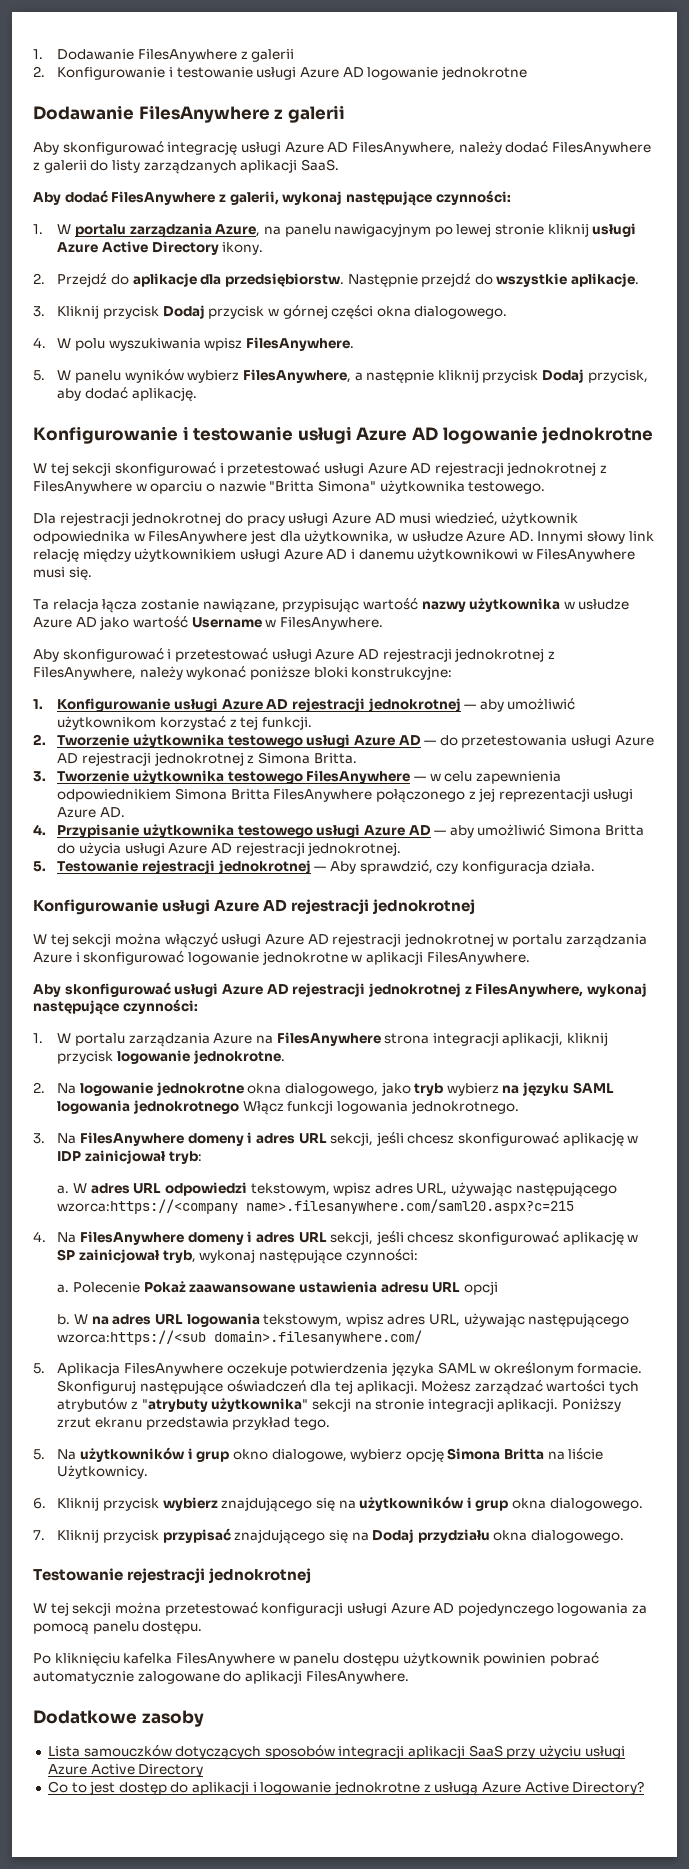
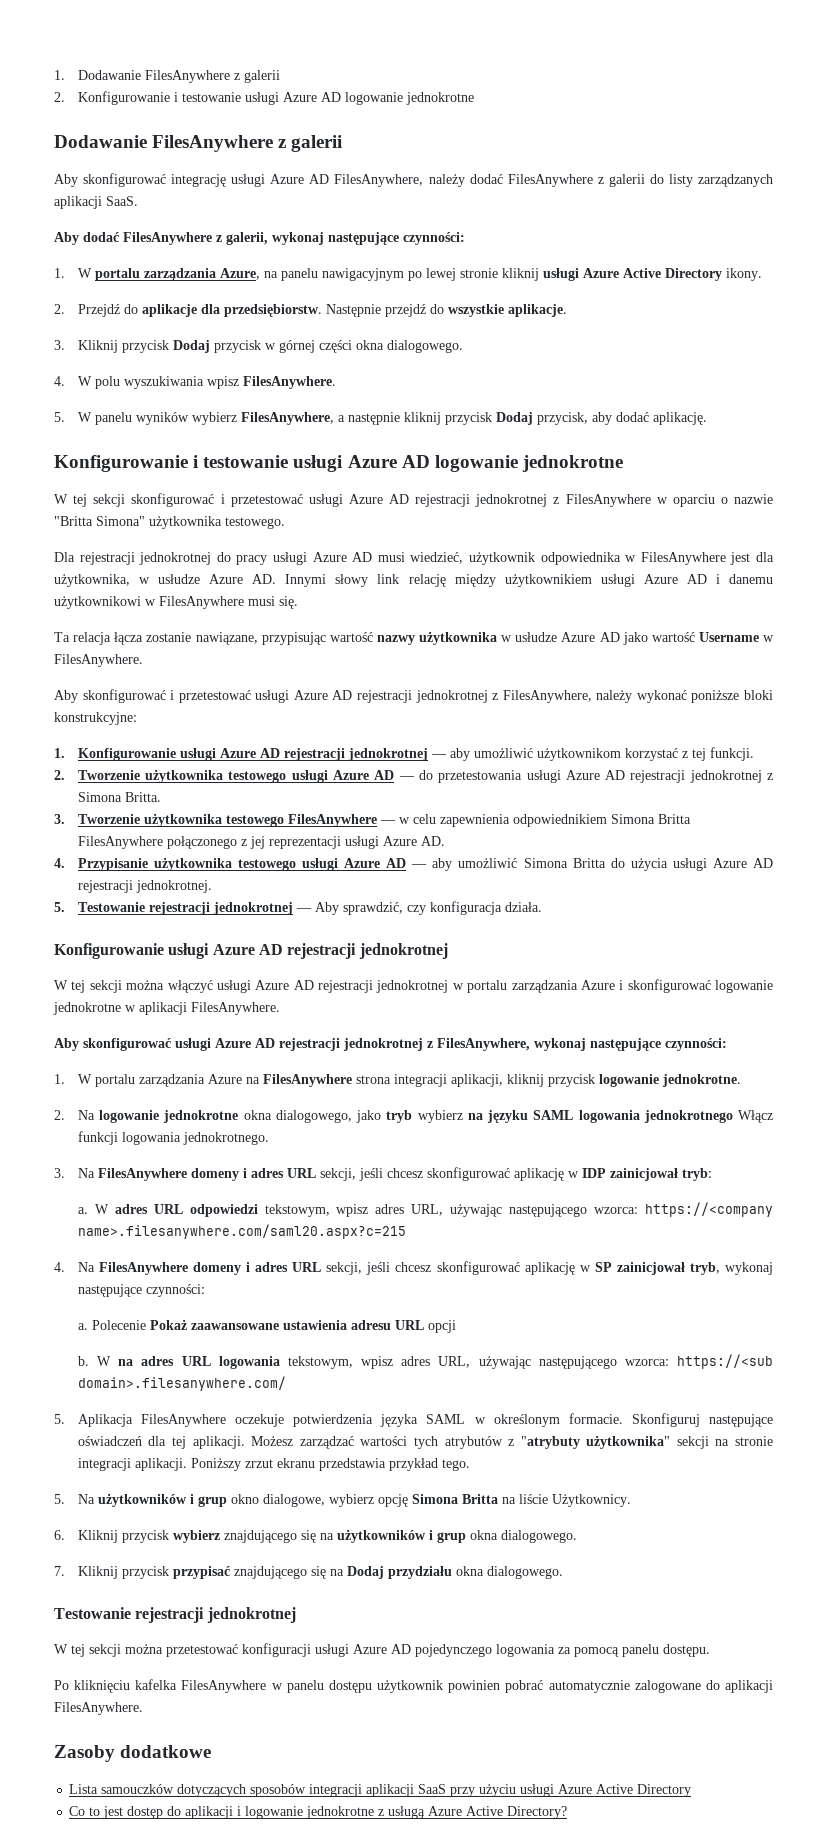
- W adres URL odpowiedzi tekstowym, wpisz adres URL, używając następującego wzorca:https://<company name>.filesanywhere.com/saml20.aspx?c=215
+ W adres URL odpowiedzi tekstowym, wpisz adres URL, używając następującego wzorca: https://<company name>.filesanywhere.com/saml20.aspx?c=215
- W na adres URL logowania tekstowym, wpisz adres URL, używając następującego wzorca:https://<sub domain>.filesanywhere.com/
+ W na adres URL logowania tekstowym, wpisz adres URL, używając następującego wzorca: https://<sub domain>.filesanywhere.com/
- Dodatkowe zasoby
+ Zasoby dodatkowe

